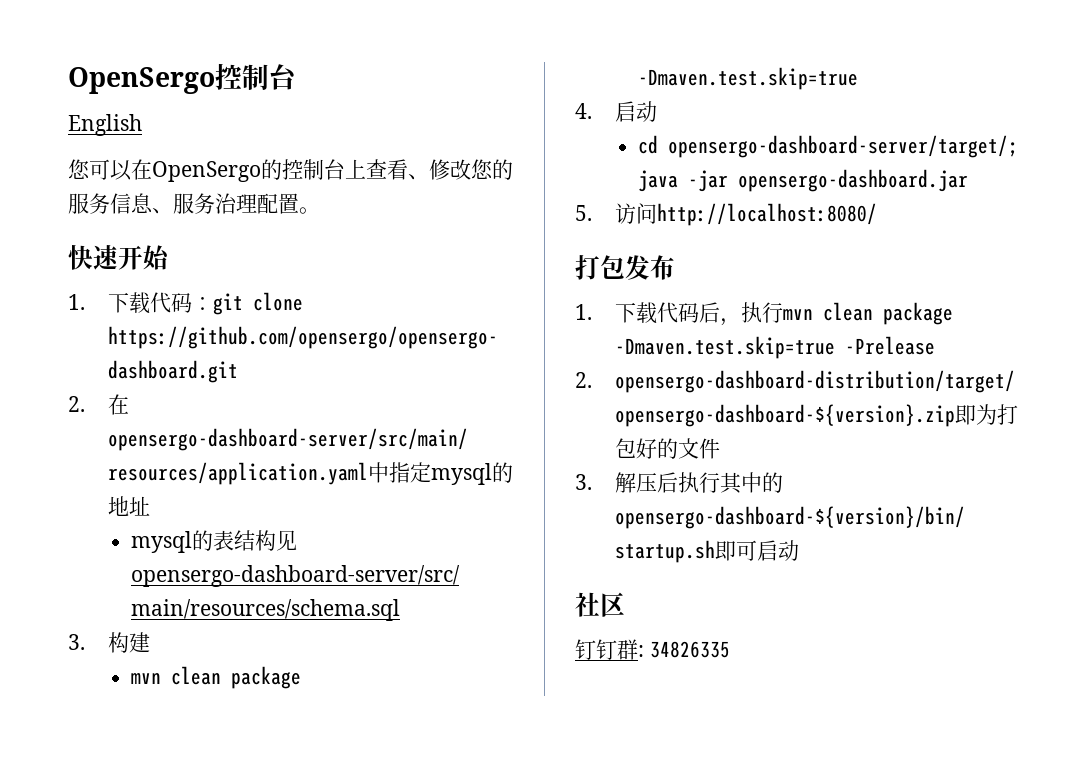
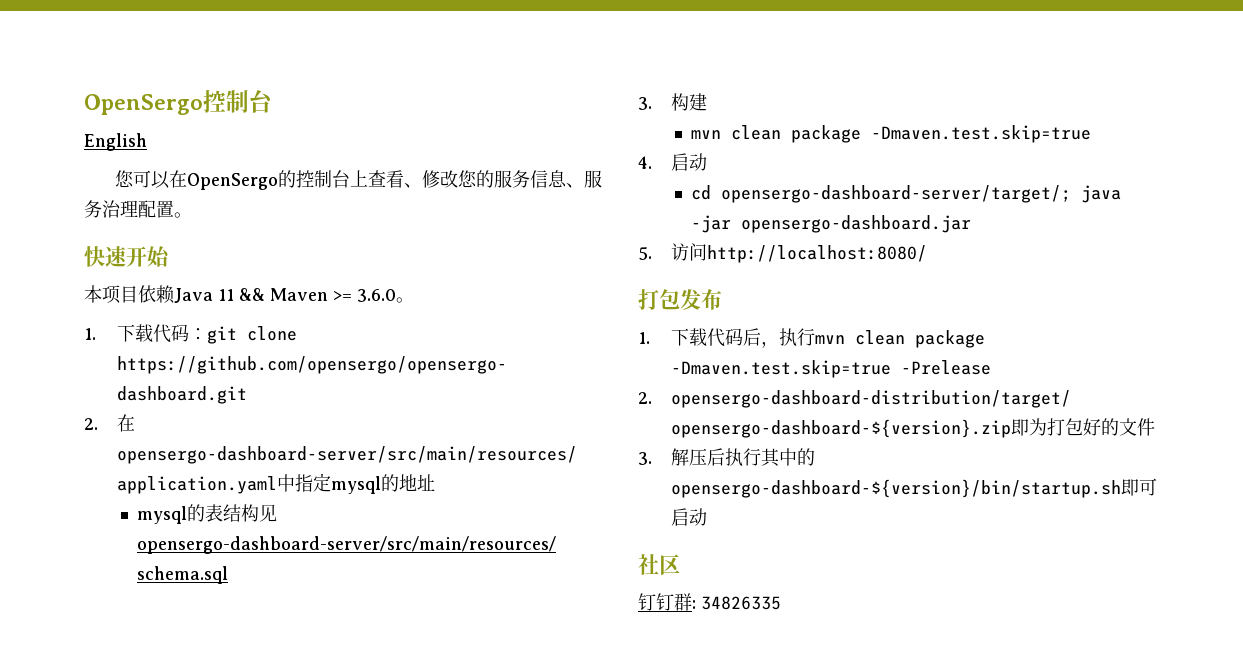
+ 本项目依赖Java 11 && Maven >= 3.6.0。

